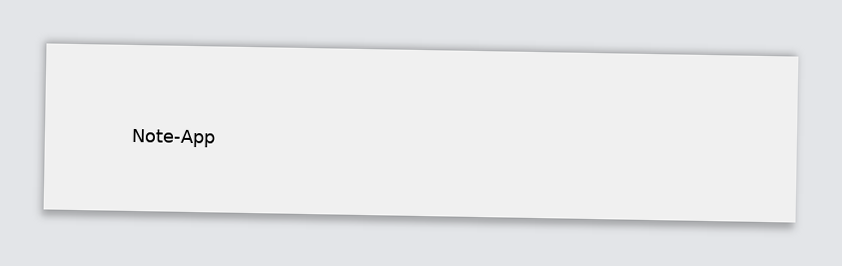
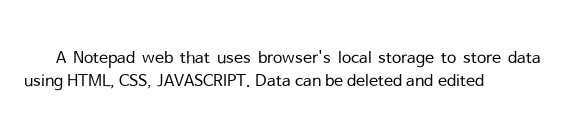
- Note-App
+ A Notepad web that uses browser's local storage to store data using HTML, CSS, JAVASCRIPT. Data can be deleted and edited

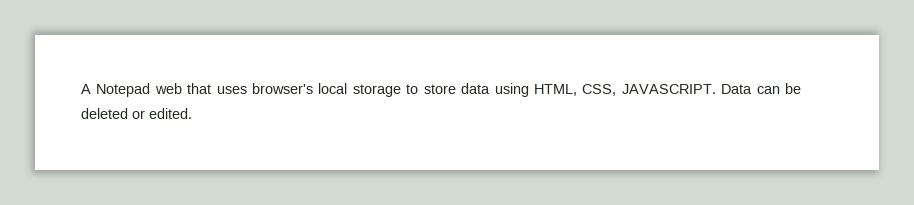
- Data can be deleted and edited
+ Data can be deleted or edited.

